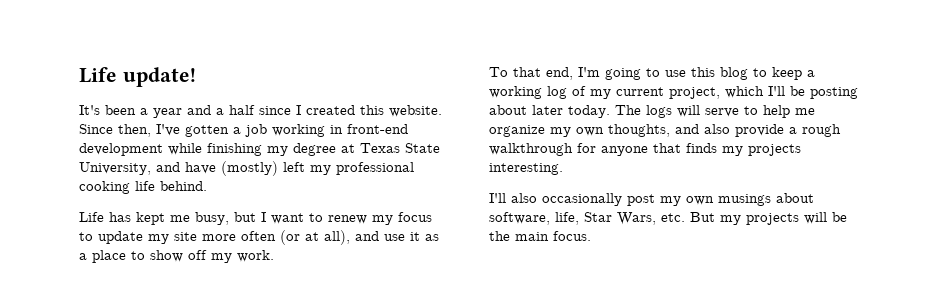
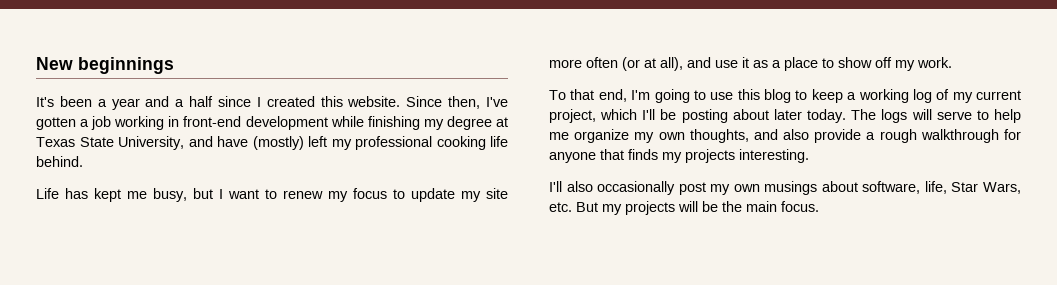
- Life update!
+ New beginnings

